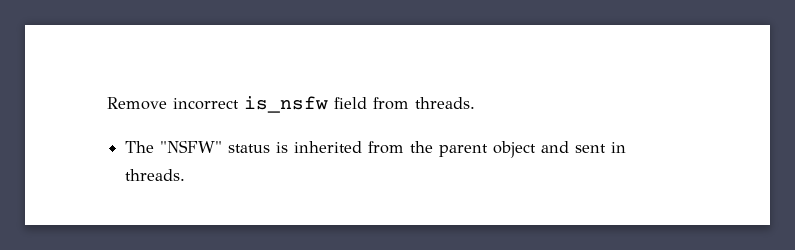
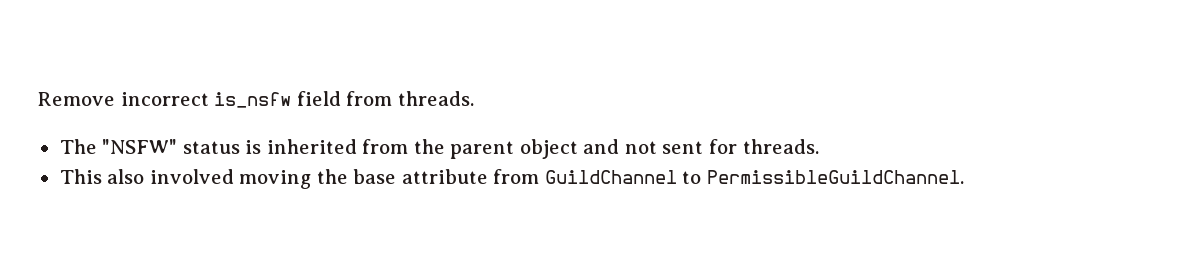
- The "NSFW" status is inherited from the parent object and sent in threads.
+ The "NSFW" status is inherited from the parent object and not sent for threads.
+ This also involved moving the base attribute from GuildChannel to PermissibleGuildChannel.

